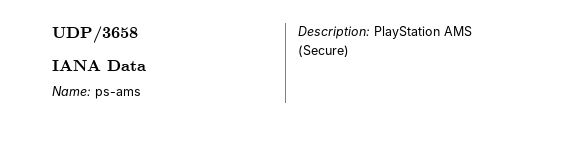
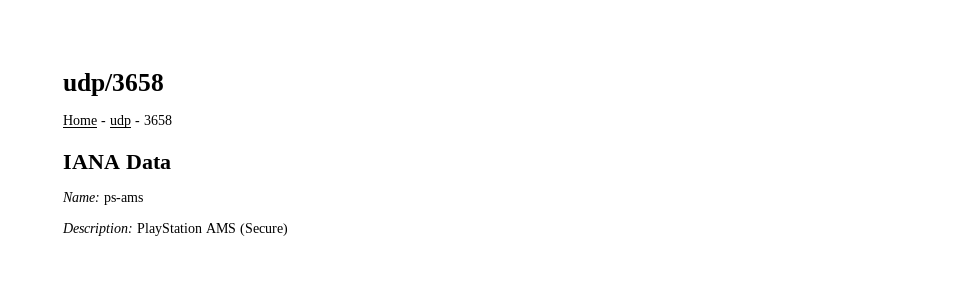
- UDP/3658
+ udp/3658
+ Home - udp - 3658

